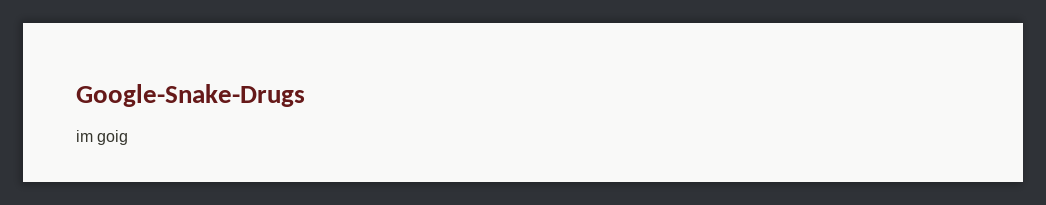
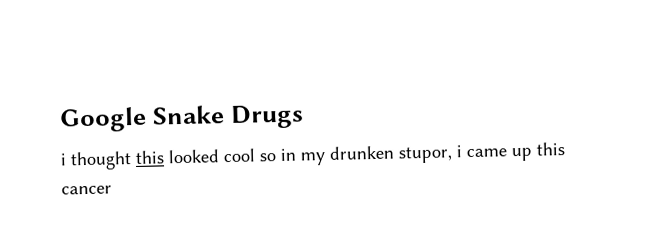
- Google-Snake-Drugs
- im goig
+ Google Snake Drugs
+ i thought this looked cool so in my drunken stupor, i came up this cancer

